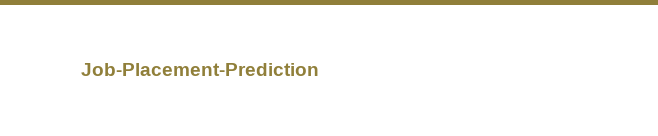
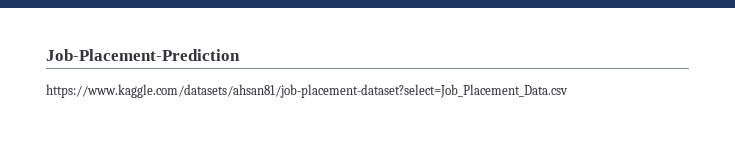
+ https://www.kaggle.com/datasets/ahsan81/job-placement-dataset?select=Job_Placement_Data.csv

